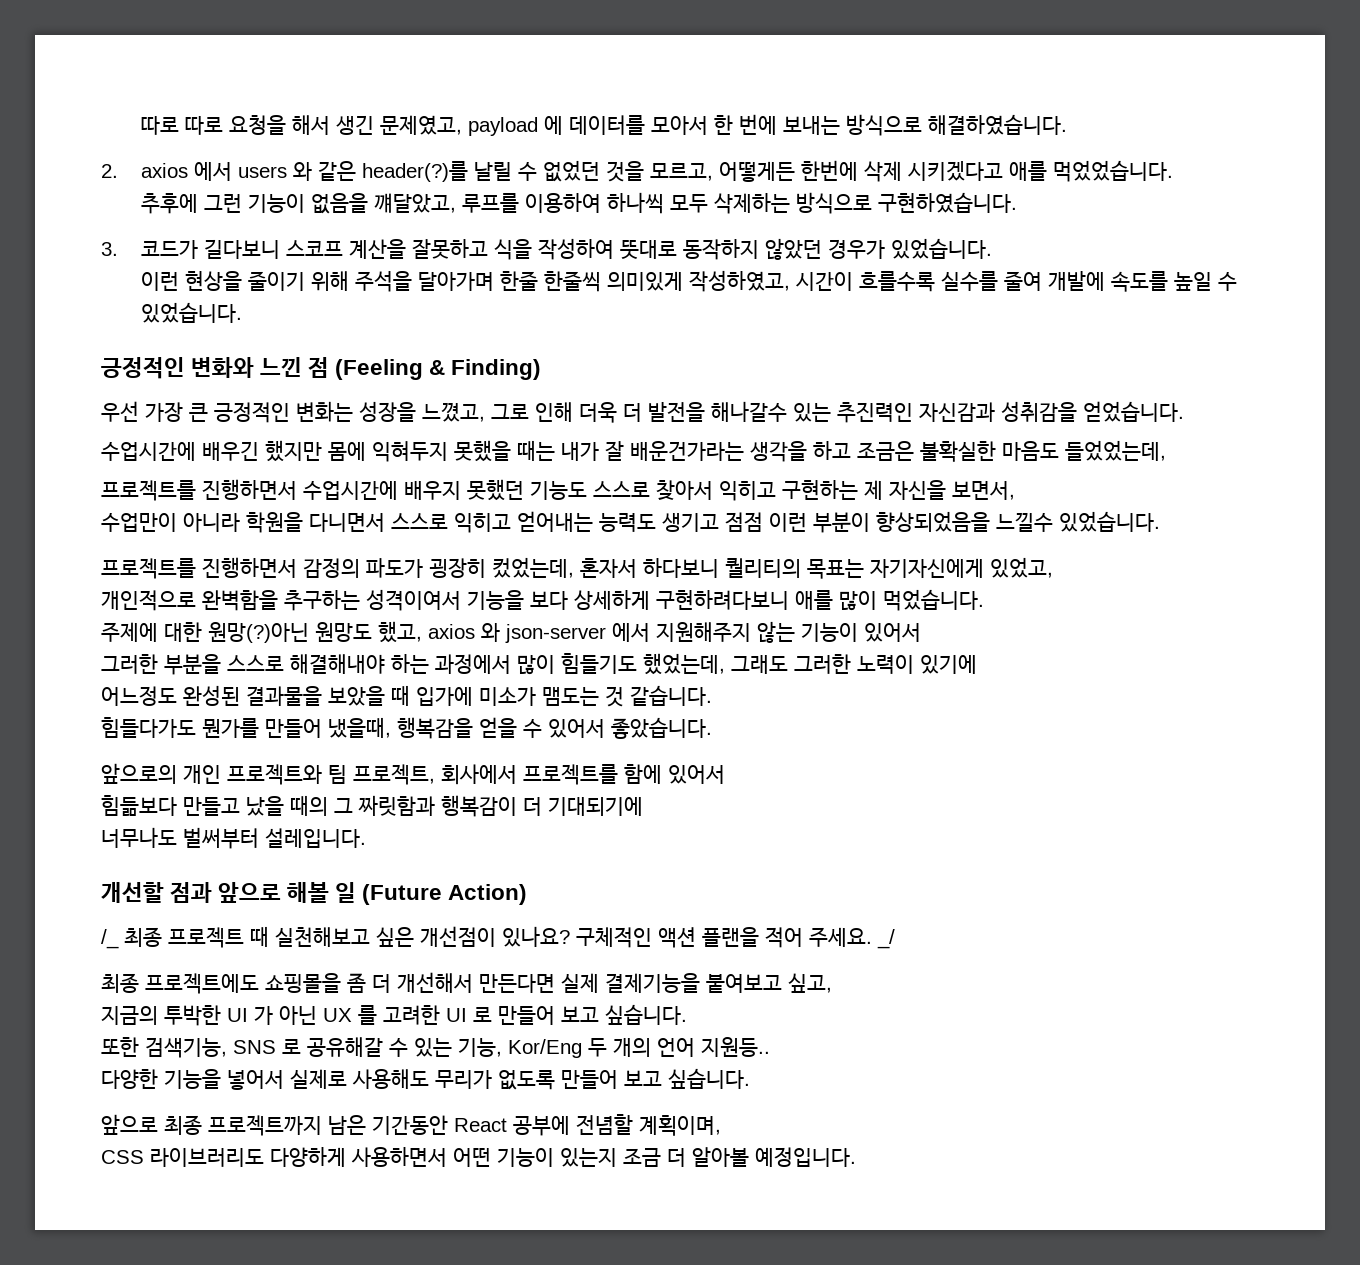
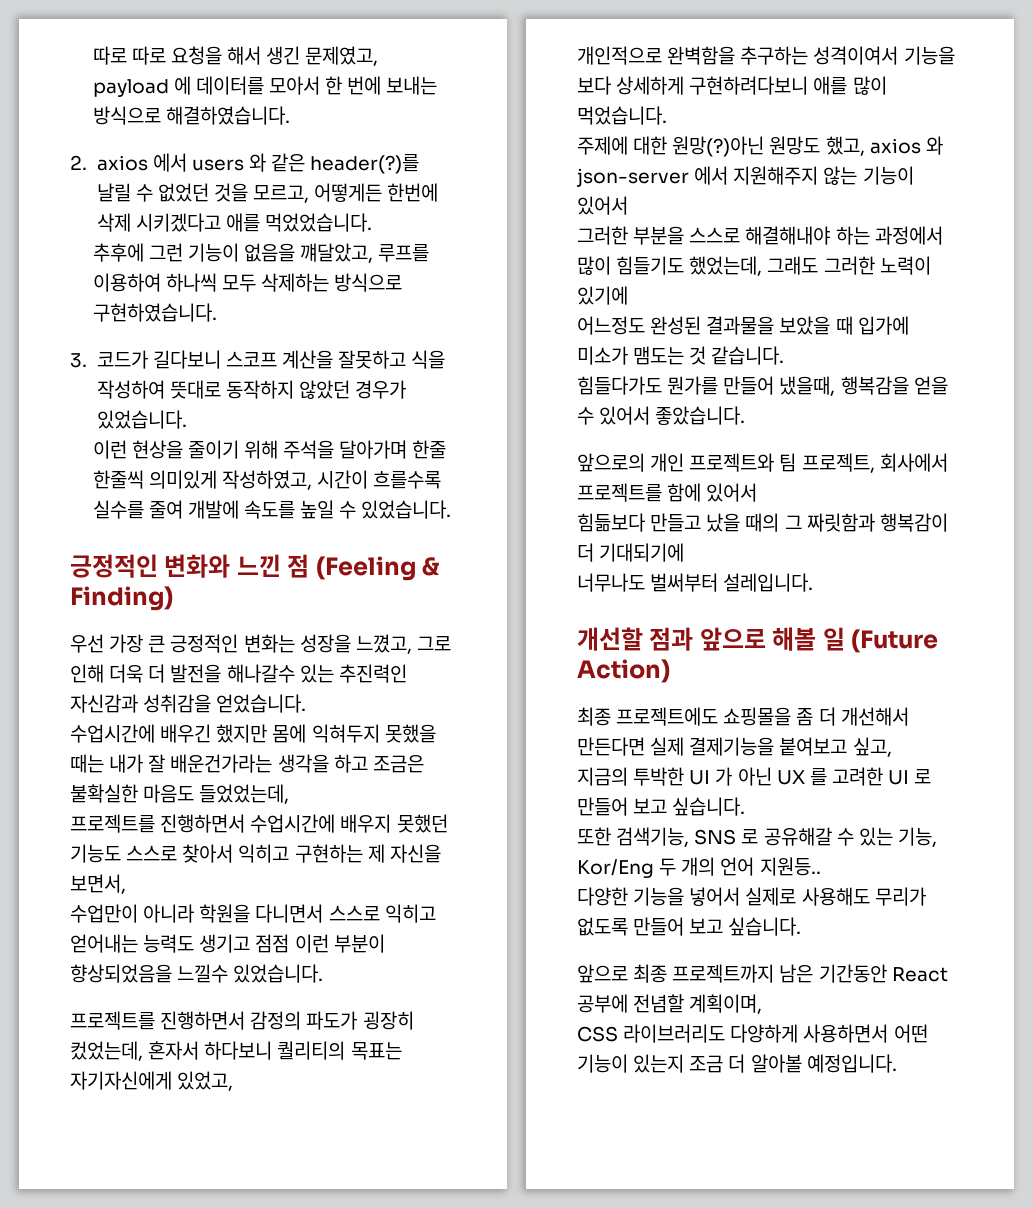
- /_ 최종 프로젝트 때 실천해보고 싶은 개선점이 있나요? 구체적인 액션 플랜을 적어 주세요. _/

